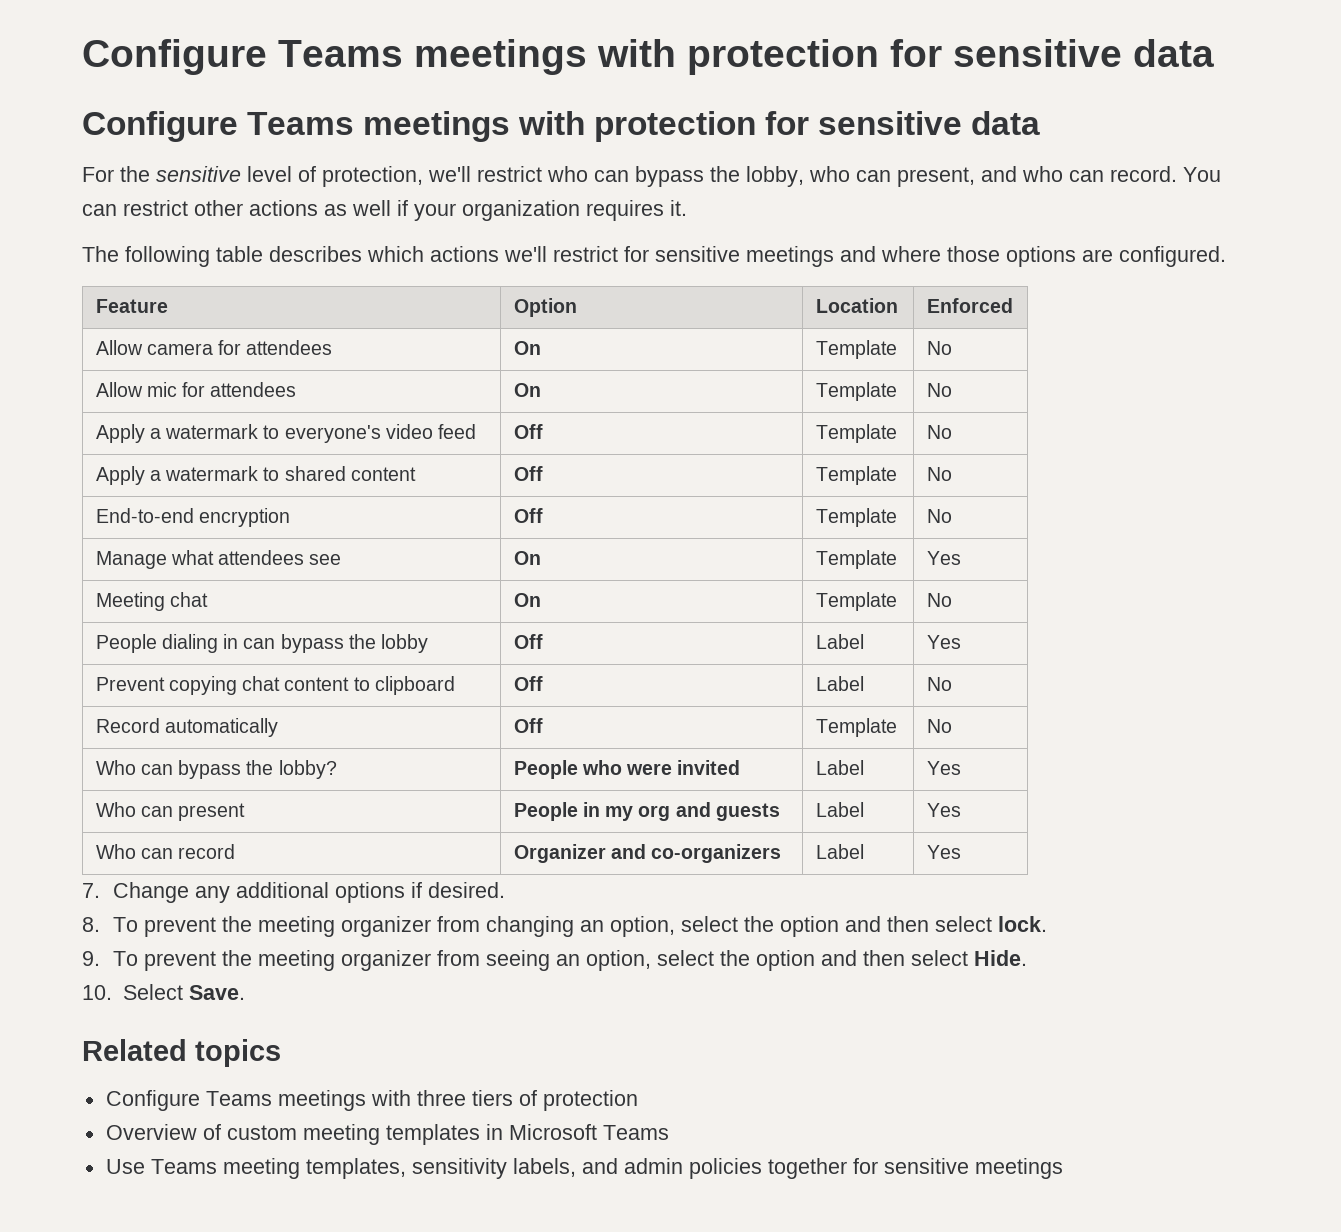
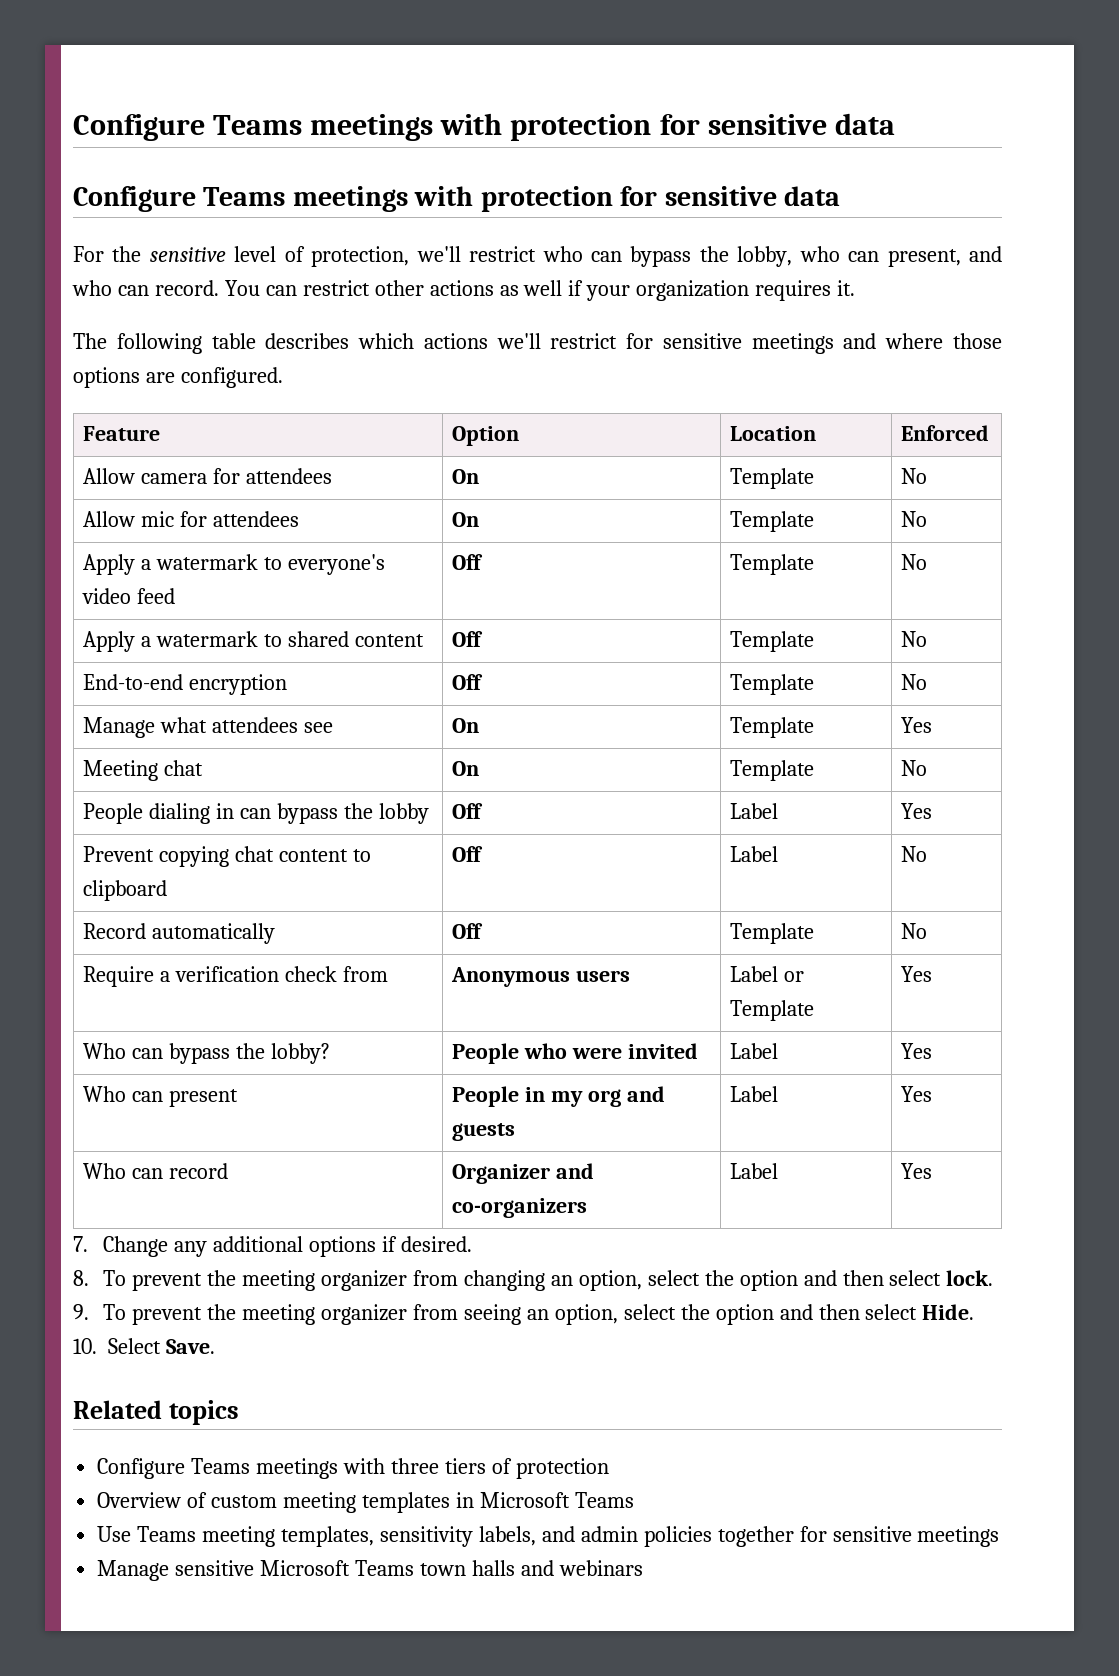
+ Require a verification check from | Anonymous users | Label or Template | Yes
+ Manage sensitive Microsoft Teams town halls and webinars

